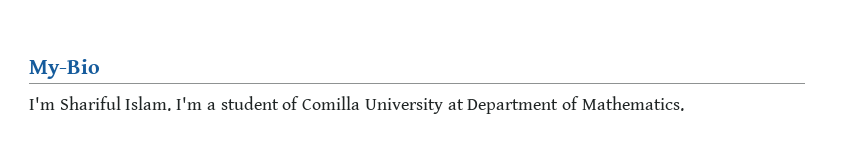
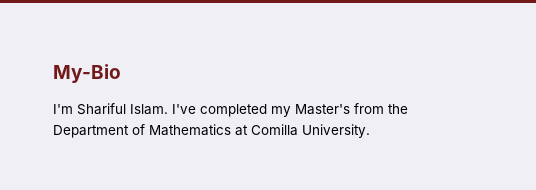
- I'm a student of Comilla University at Department of Mathematics.
+ I've completed my Master's from the Department of Mathematics at Comilla University.

